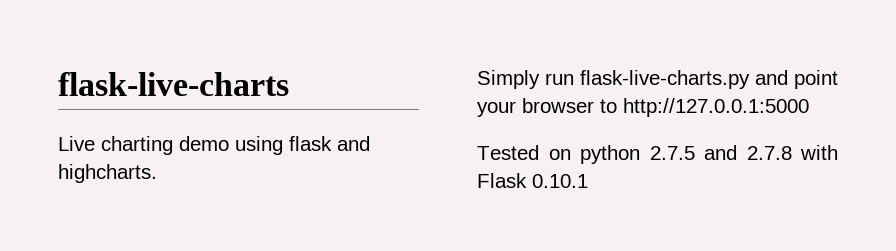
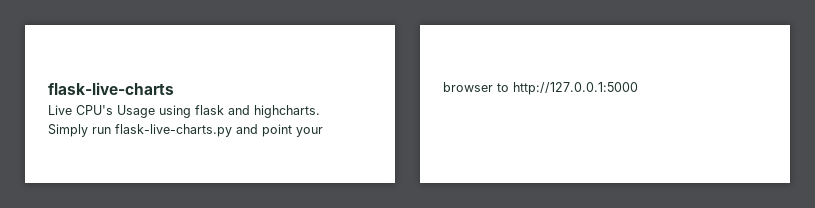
- Live charting demo using flask and highcharts.
+ Live CPU's Usage using flask and highcharts.
- Tested on python 2.7.5 and 2.7.8 with Flask 0.10.1

